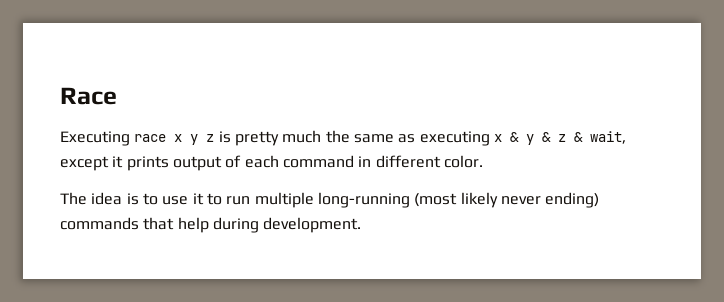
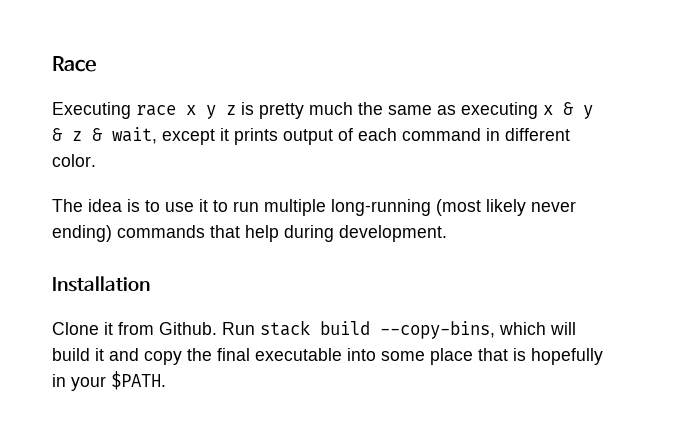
+ Installation
+ Clone it from Github. Run stack build --copy-bins, which will build it and copy the final executable into some place that is hopefully in your $PATH.

